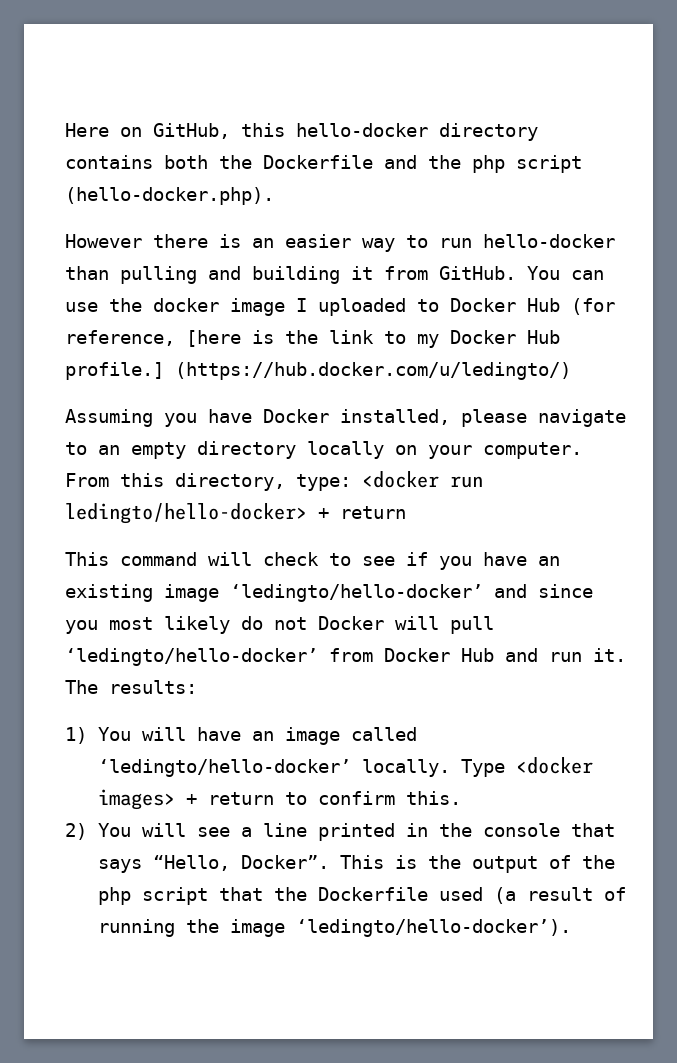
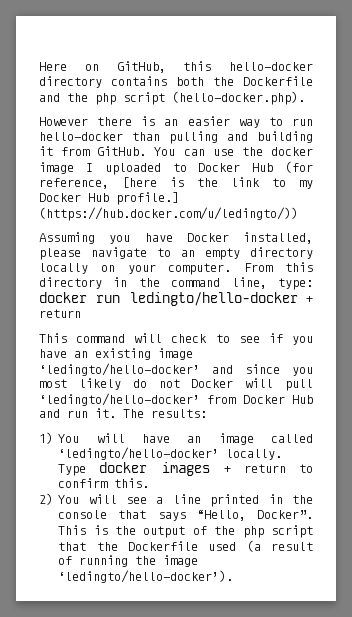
- (https://hub.docker.com/u/ledingto/)
+ (https://hub.docker.com/u/ledingto/))
- From this directory, type: <docker run ledingto/hello-docker> + return
+ From this directory in the command line, type: docker run ledingto/hello-docker + return
- Type <docker images> + return to confirm this.
+ Type docker images + return to confirm this.

